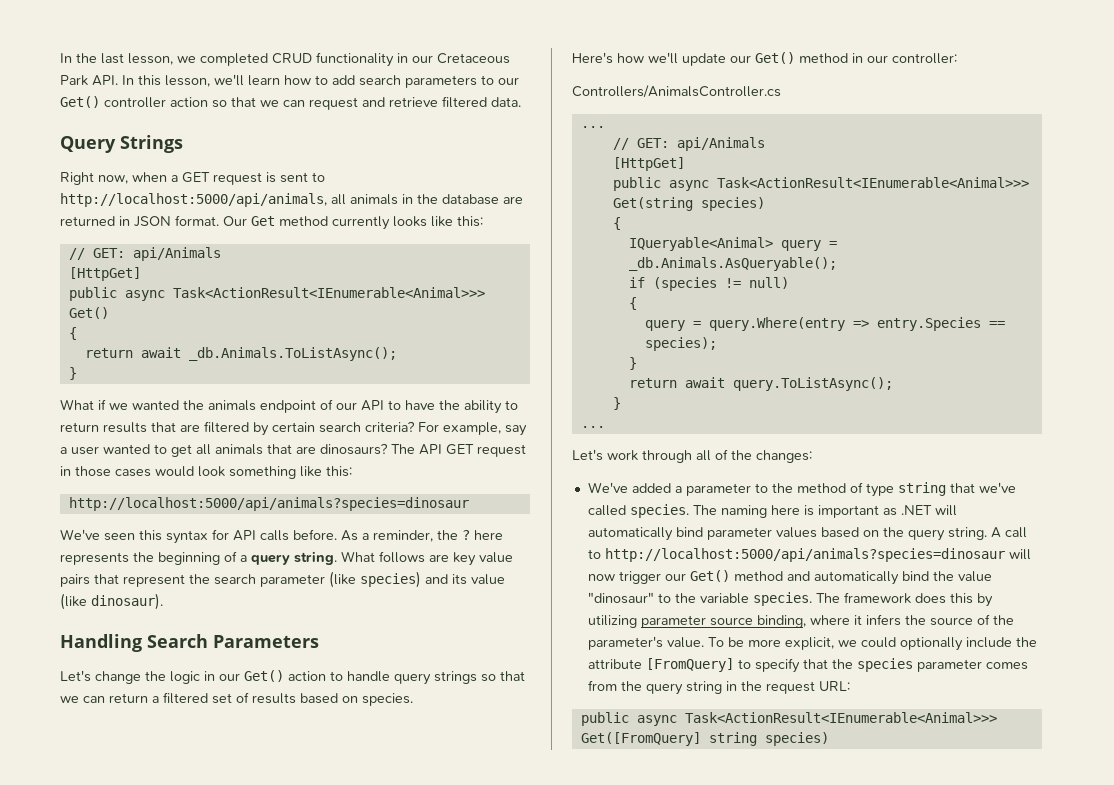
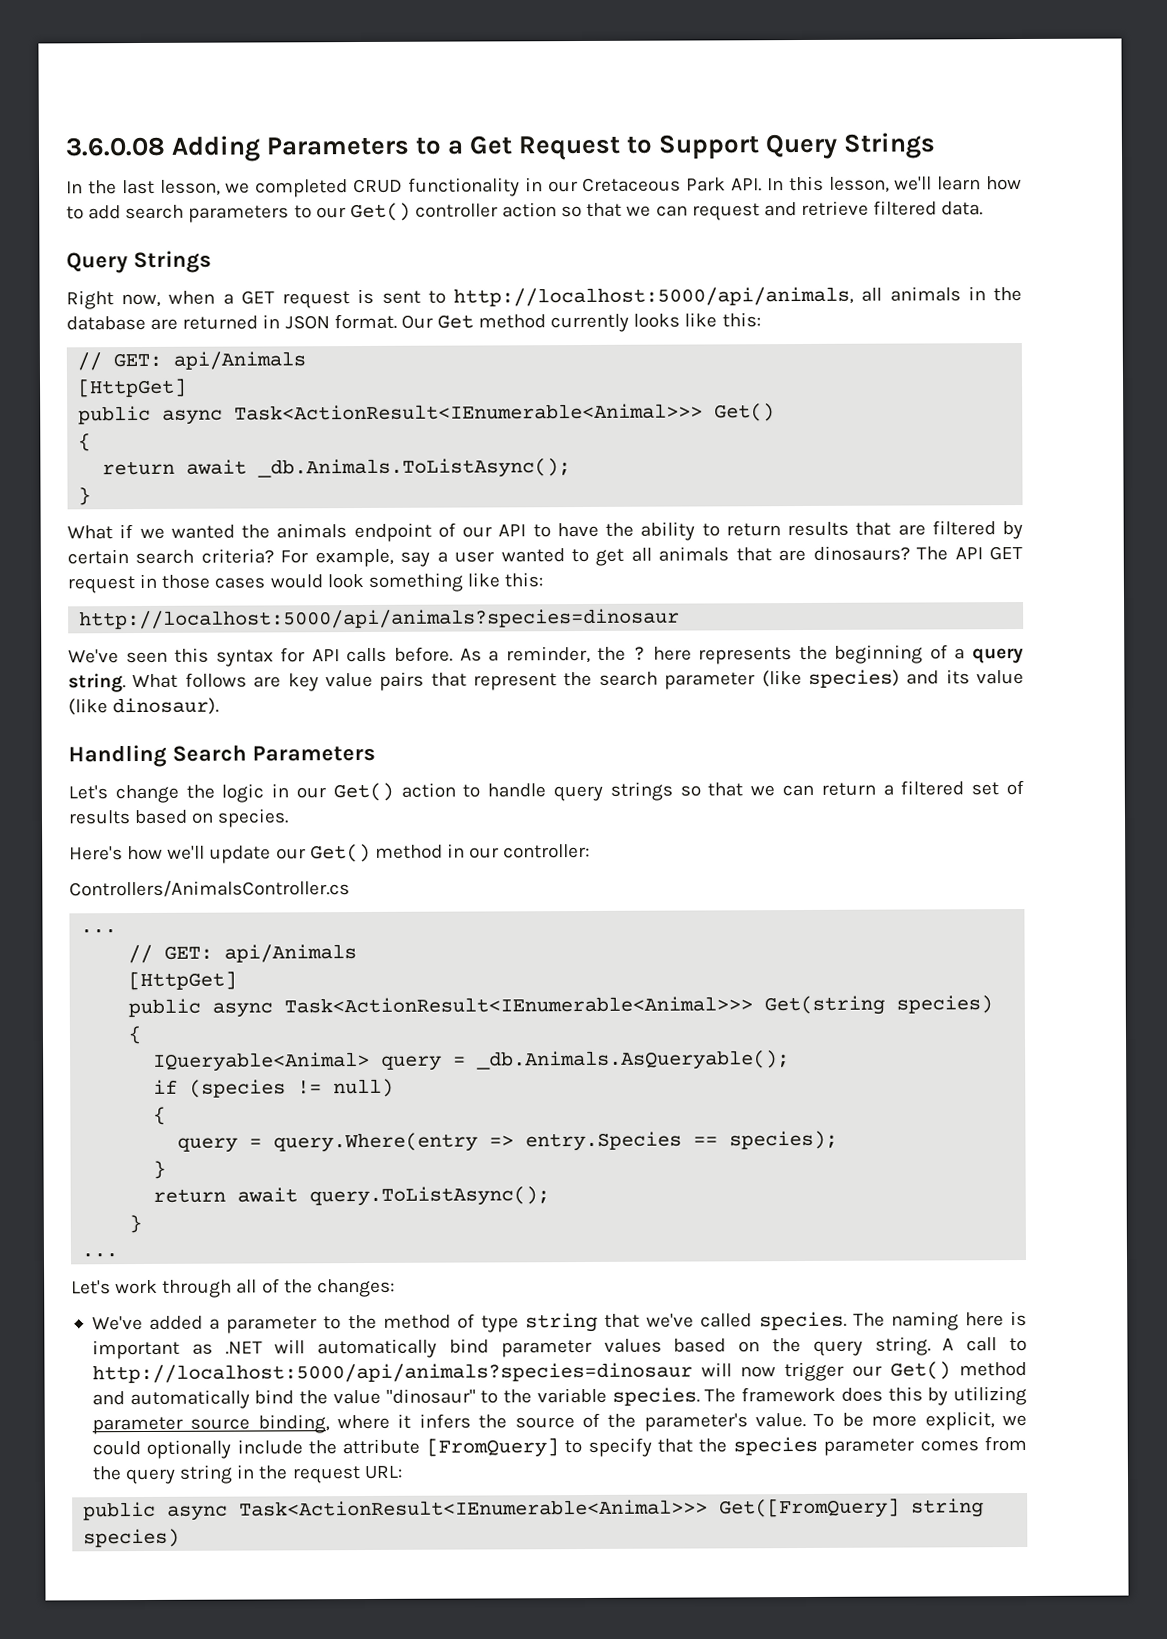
+ 3.6.0.08 Adding Parameters to a Get Request to Support Query Strings

